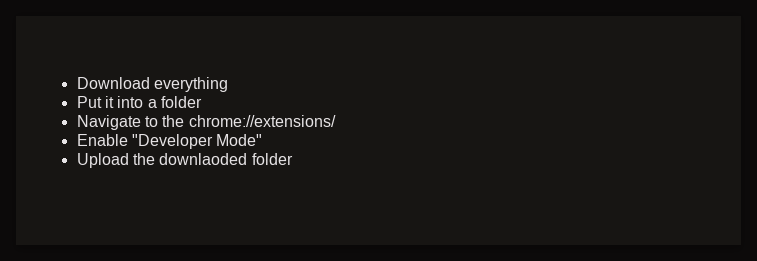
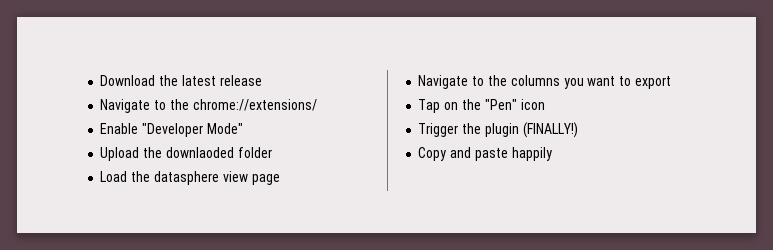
- Download everything
- Put it into a folder
+ Download the latest release
+ Load the datasphere view page
+ Navigate to the columns you want to export
+ Tap on the "Pen" icon
+ Trigger the plugin (FINALLY!)
+ Copy and paste happily

